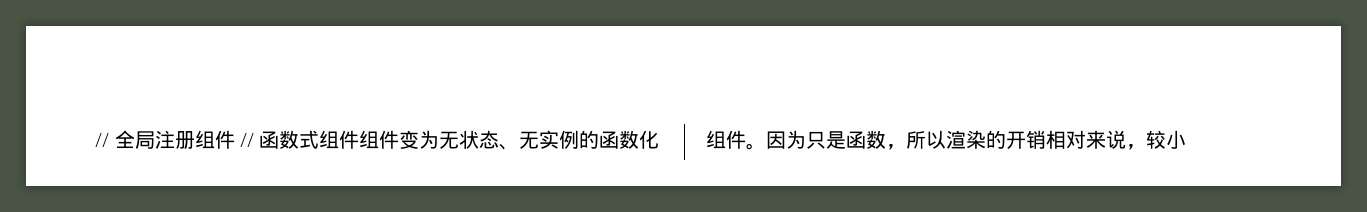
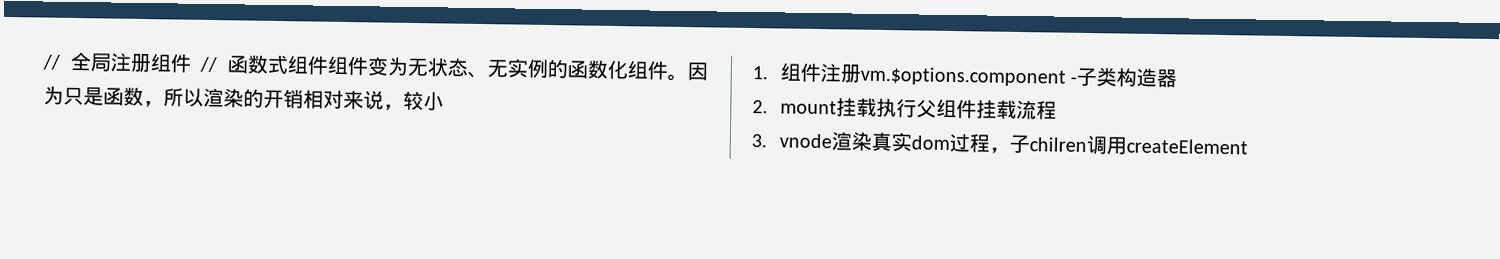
+ 1.组件注册vm.$options.component -子类构造器
+ 2. mount挂载执行父组件挂载流程
+ 3. vnode渲染真实dom过程，子chilren调用createElement

